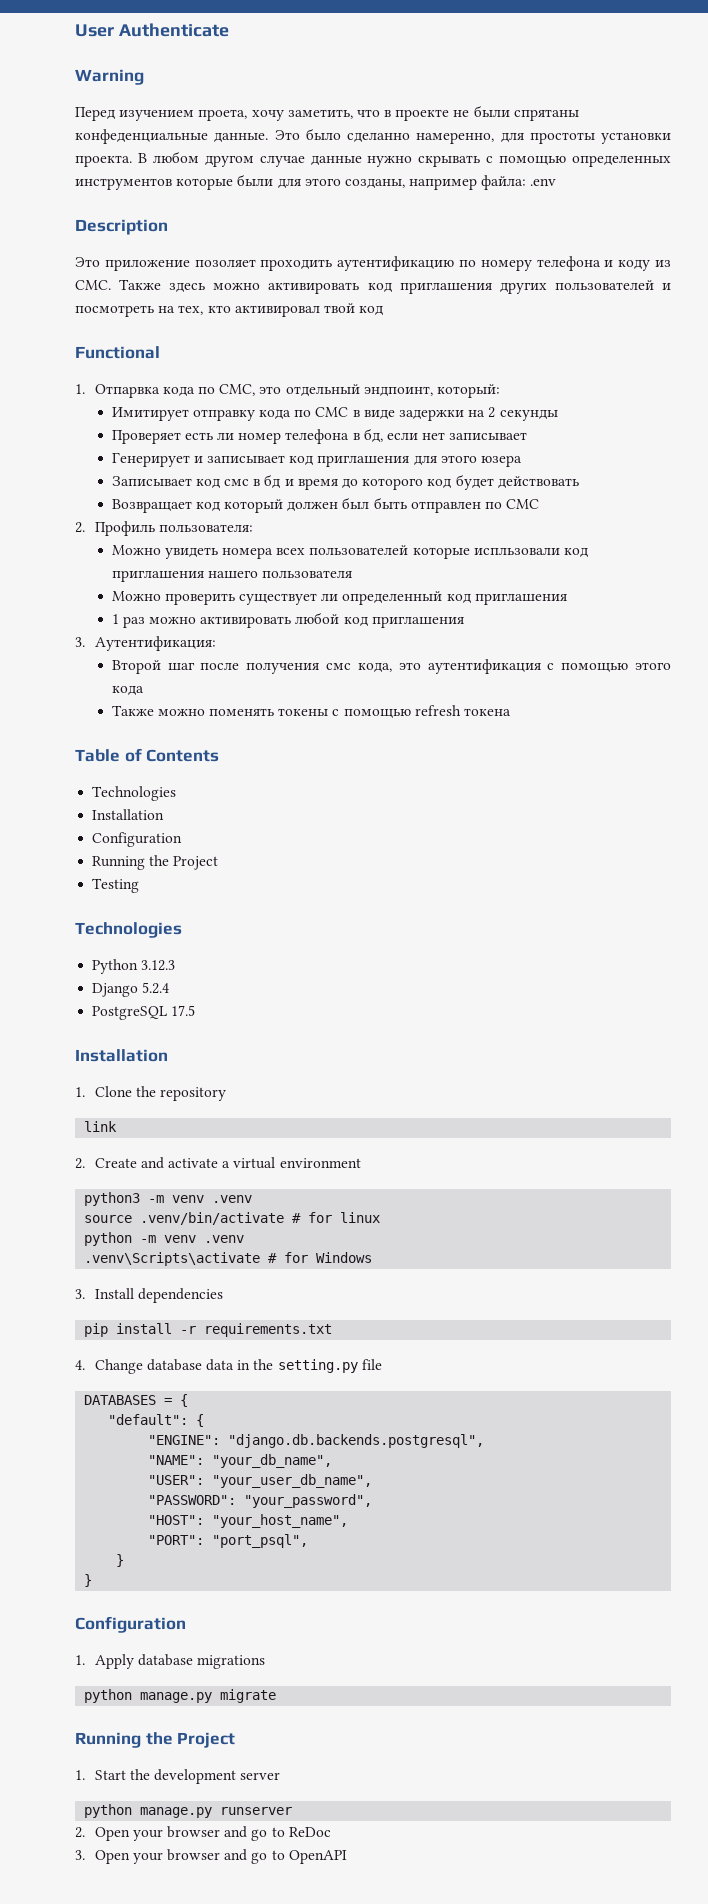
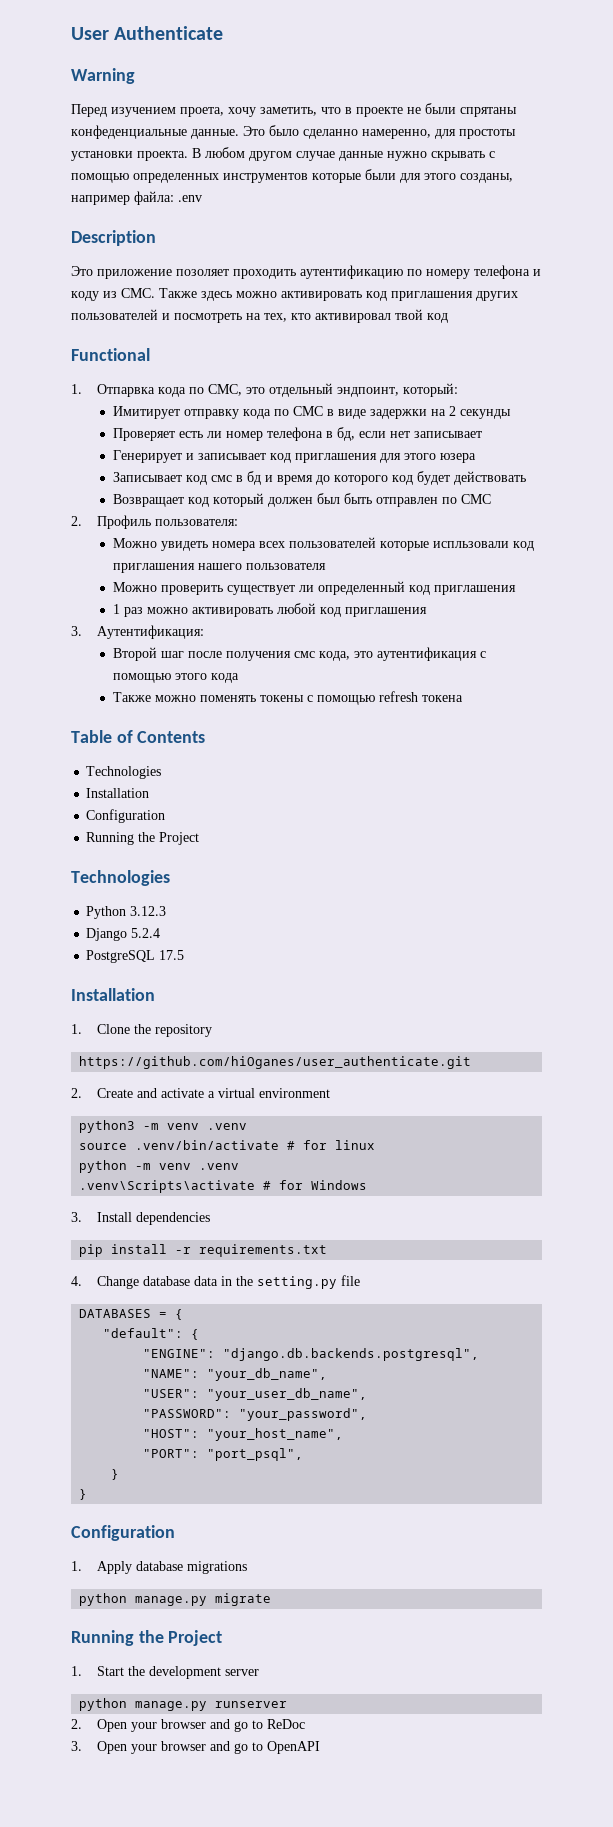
- Testing
- link
+ https://github.com/hiOganes/user_authenticate.git

